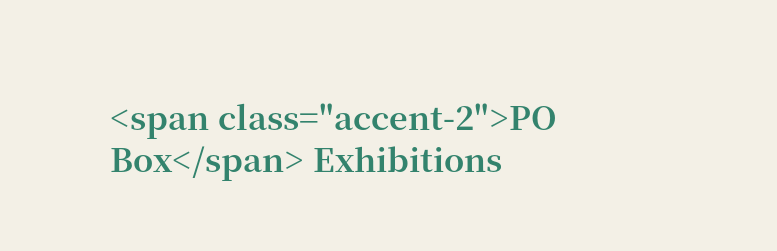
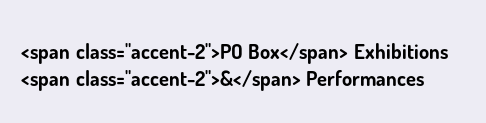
- <span class="accent-2">PO Box</span> Exhibitions
+ <span class="accent-2">PO Box</span> Exhibitions <span class="accent-2">&</span> Performances

